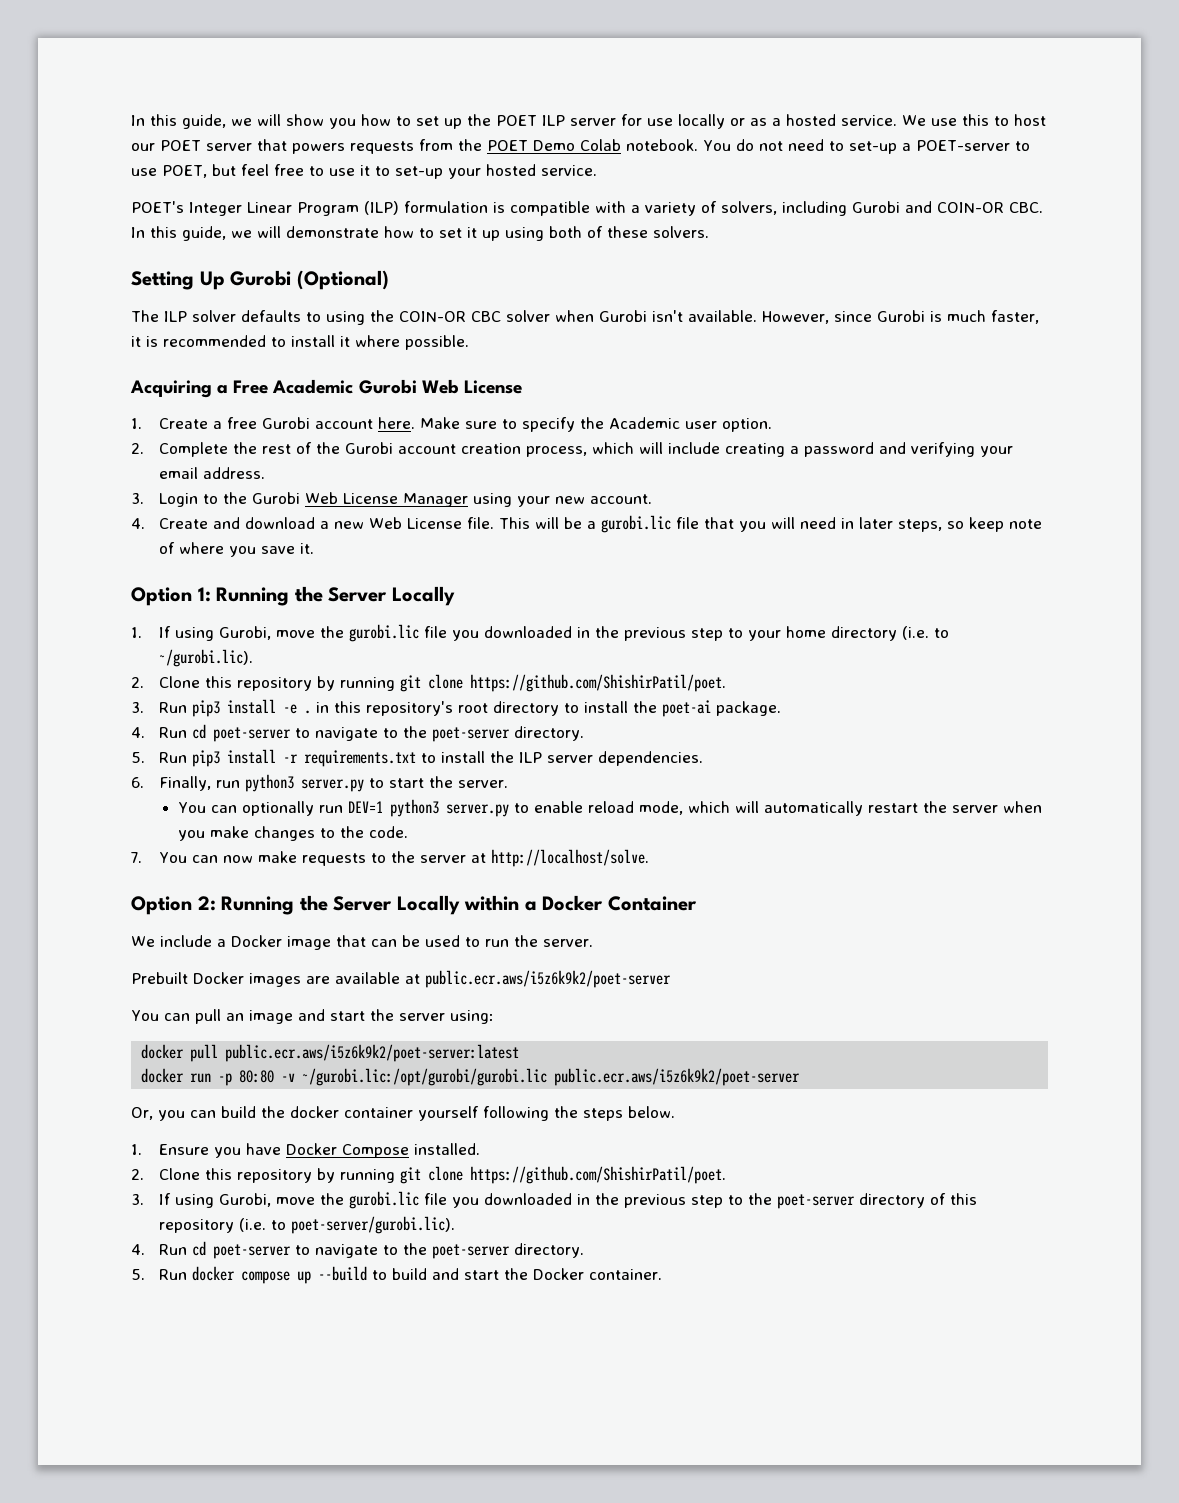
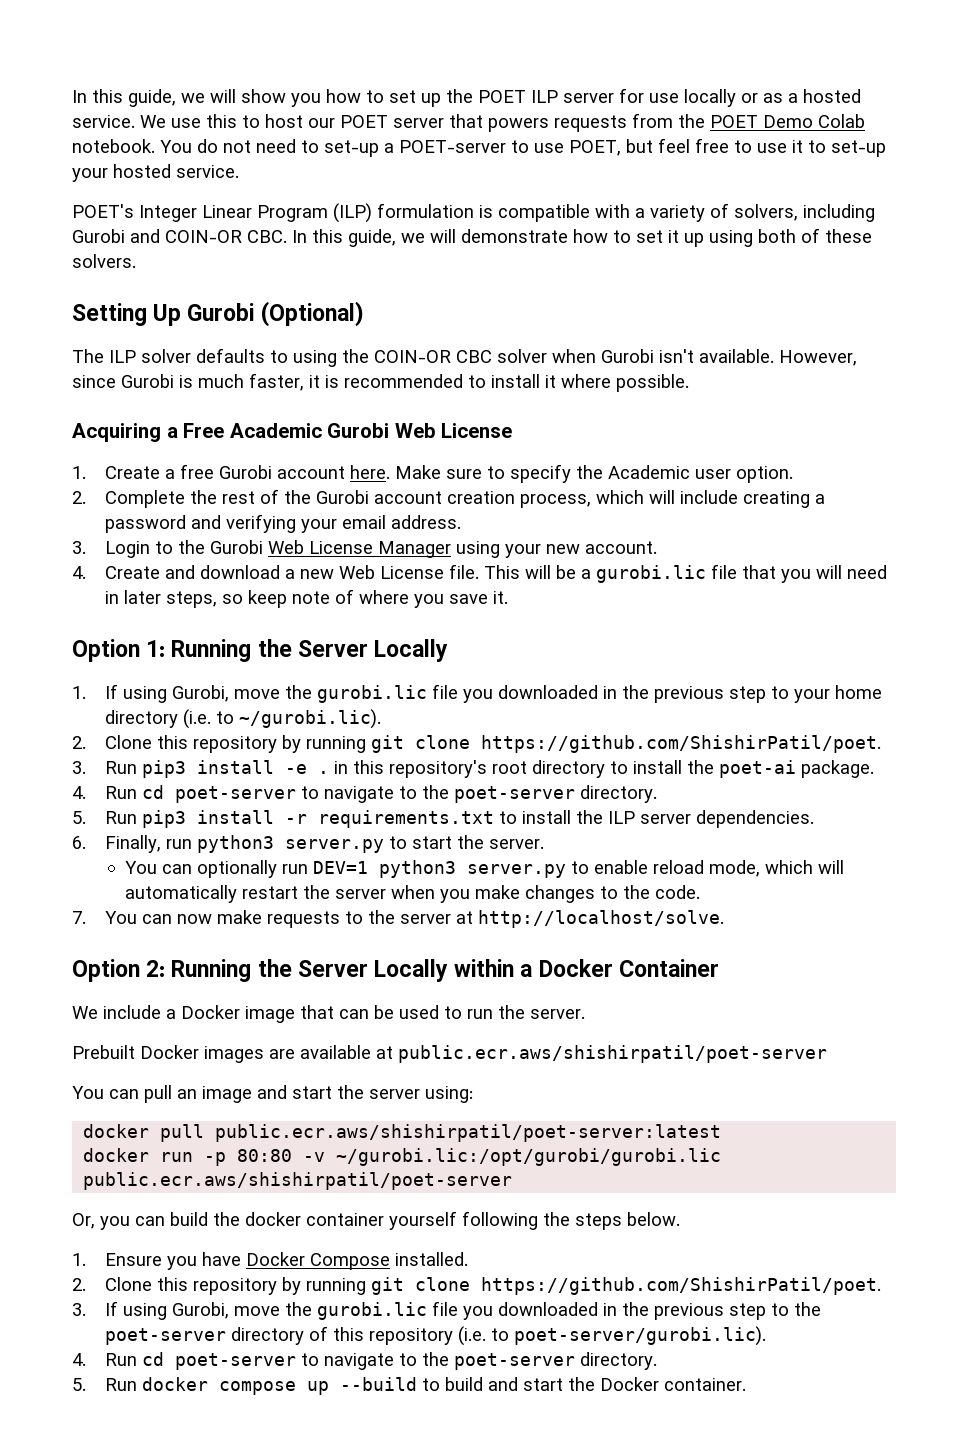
- Prebuilt Docker images are available at public.ecr.aws/i5z6k9k2/poet-server
+ Prebuilt Docker images are available at public.ecr.aws/shishirpatil/poet-server
- docker pull public.ecr.aws/i5z6k9k2/poet-server:latest
+ docker pull public.ecr.aws/shishirpatil/poet-server:latest
- docker run -p 80:80 -v ~/gurobi.lic:/opt/gurobi/gurobi.lic public.ecr.aws/i5z6k9k2/poet-server
+ docker run -p 80:80 -v ~/gurobi.lic:/opt/gurobi/gurobi.lic public.ecr.aws/shishirpatil/poet-server

